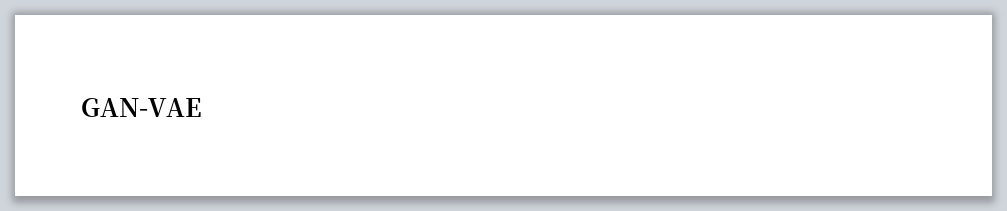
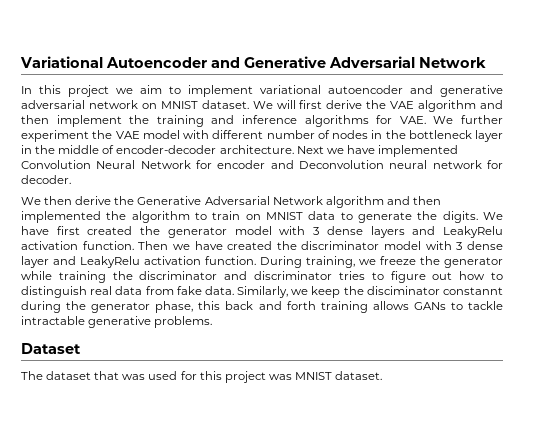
- GAN-VAE
+ Variational Autoencoder and Generative Adversarial Network
+ In this project we aim to implement variational autoencoder and generative adversarial network on MNIST dataset. We will first derive the VAE algorithm and then implement the training and inference algorithms for VAE. We further experiment the VAE model with different number of nodes in the bottleneck layer in the middle of encoder-decoder architecture. Next we have implemented Convolution Neural Network for encoder and Deconvolution neural network for decoder.
+ We then derive the Generative Adversarial Network algorithm and then implemented the algorithm to train on MNIST data to generate the digits. We have first created the generator model with 3 dense layers and LeakyRelu activation function. Then we have created the discriminator model with 3 dense layer and LeakyRelu activation function. During training, we freeze the generator while training the discriminator and discriminator tries to figure out how to distinguish real data from fake data. Similarly, we keep the disciminator constannt during the generator phase, this back and forth training allows GANs to tackle intractable generative problems.
+ Dataset
+ The dataset that was used for this project was MNIST dataset.

